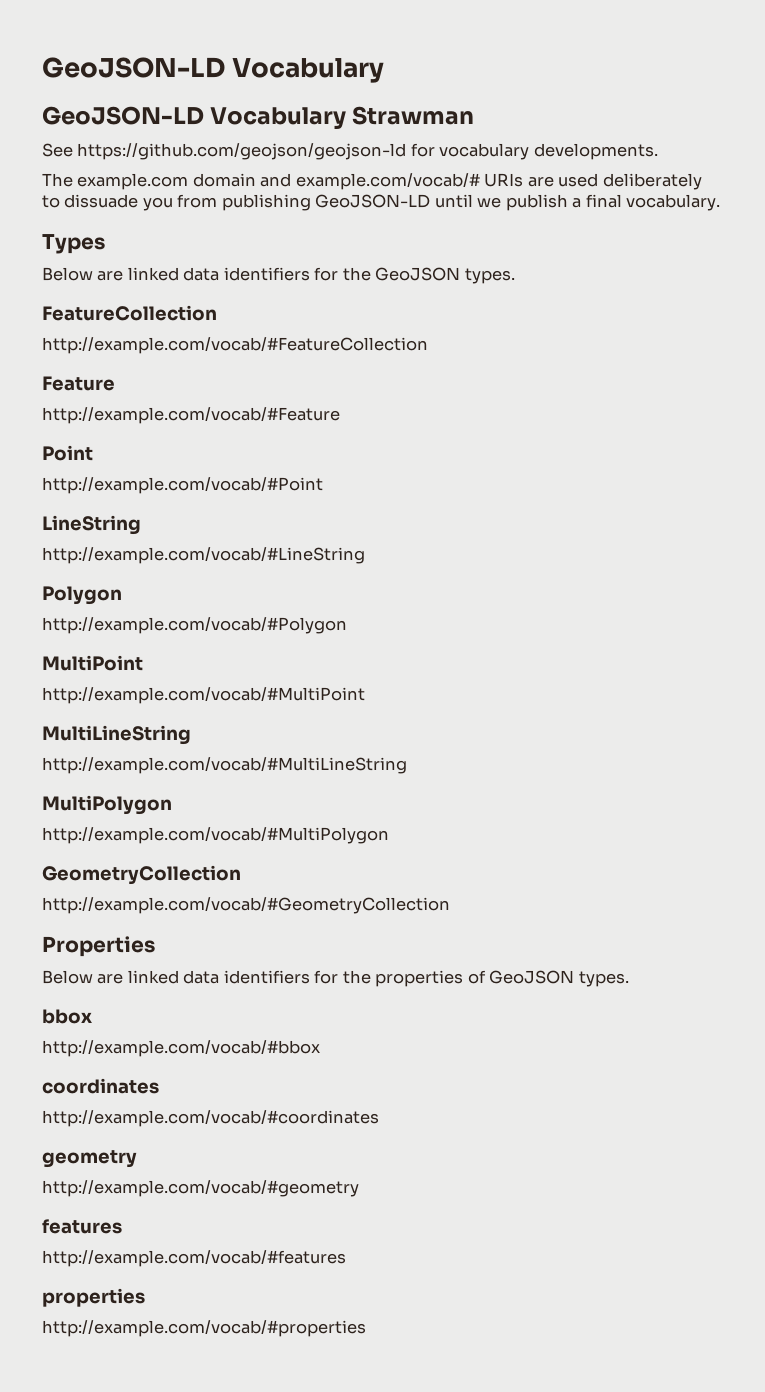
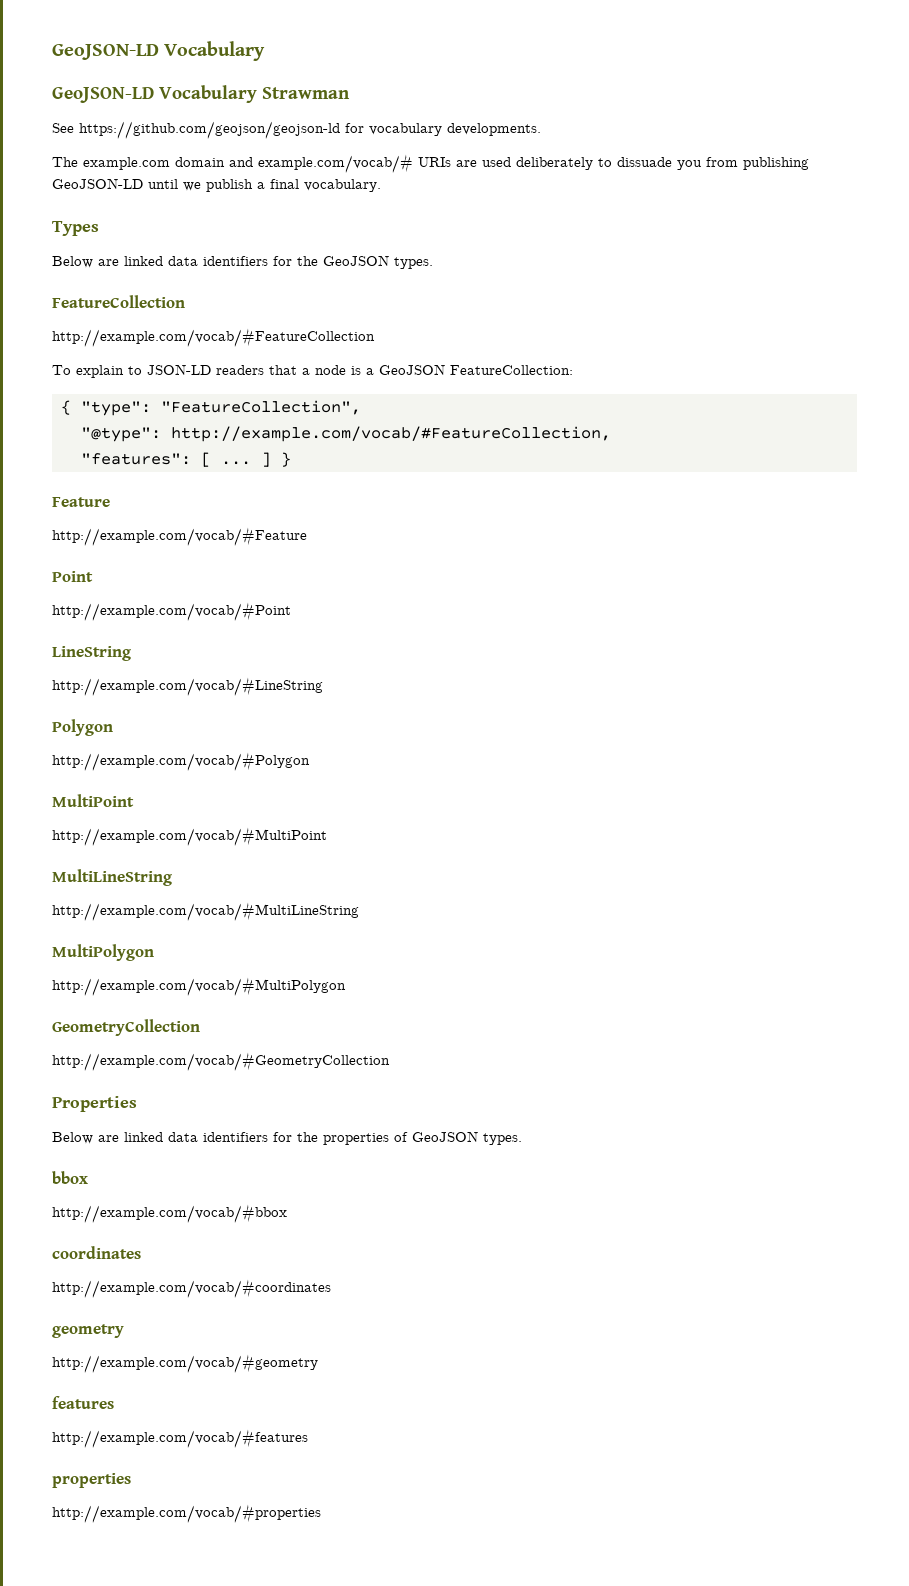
+ To explain to JSON-LD readers that a node is a GeoJSON FeatureCollection:
+ { "type": "FeatureCollection",
+ "@type": http://example.com/vocab/#FeatureCollection,
+ "features": [ ... ] }

